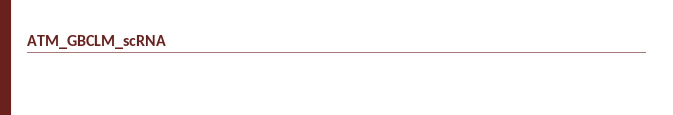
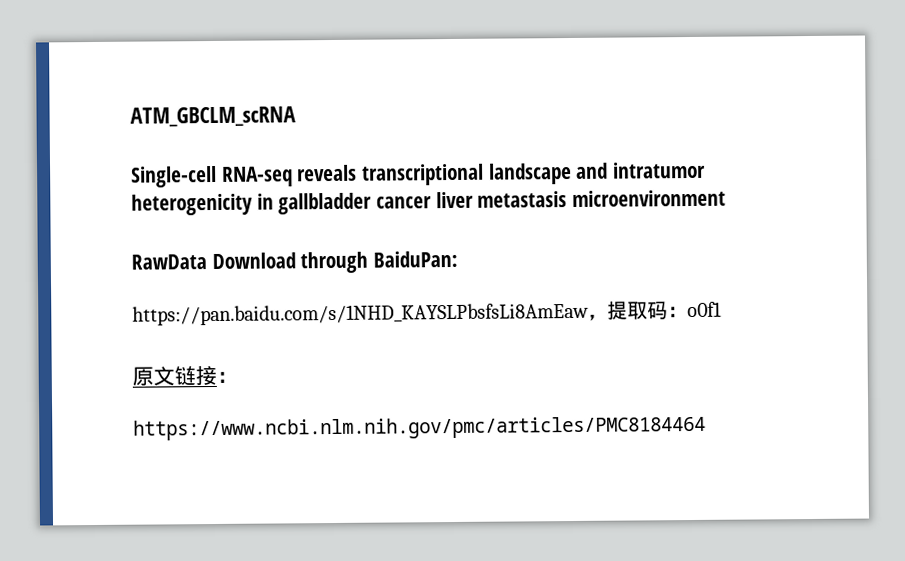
+ Single-cell RNA-seq reveals transcriptional landscape and intratumor heterogenicity in gallbladder cancer liver metastasis microenvironment
+ RawData Download through BaiduPan:
+ https://pan.baidu.com/s/1NHD_KAYSLPbsfsLi8AmEaw，提取码：o0f1
+ 原文链接：
+ https://www.ncbi.nlm.nih.gov/pmc/articles/PMC8184464

